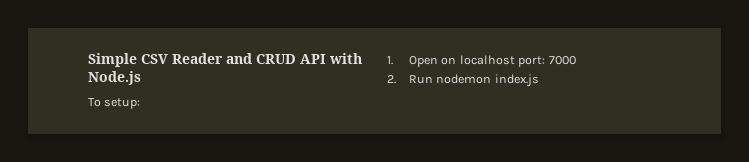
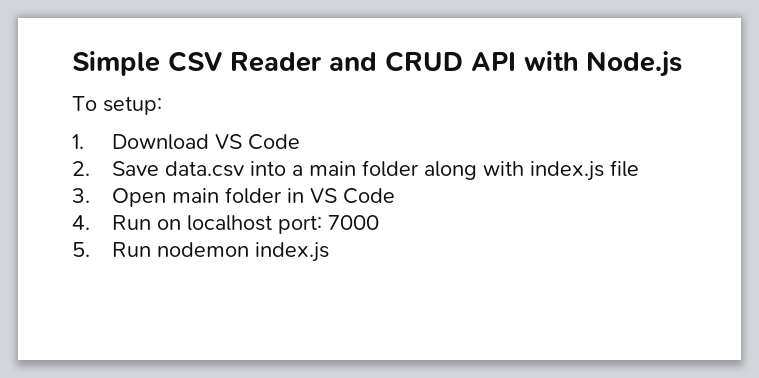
- 1. Open on localhost port: 7000
+ 1. Download VS Code
+ 2. Save data.csv into a main folder along with index.js file
+ 3. Open main folder in VS Code
+ 4. Run on localhost port: 7000
- 2. Run nodemon index.js
+ 5. Run nodemon index.js

